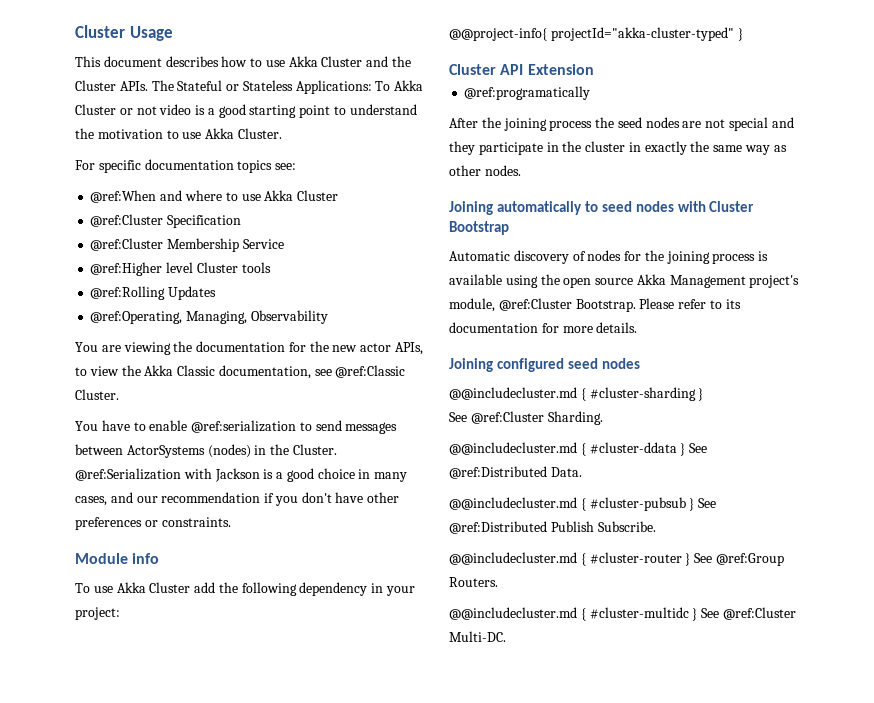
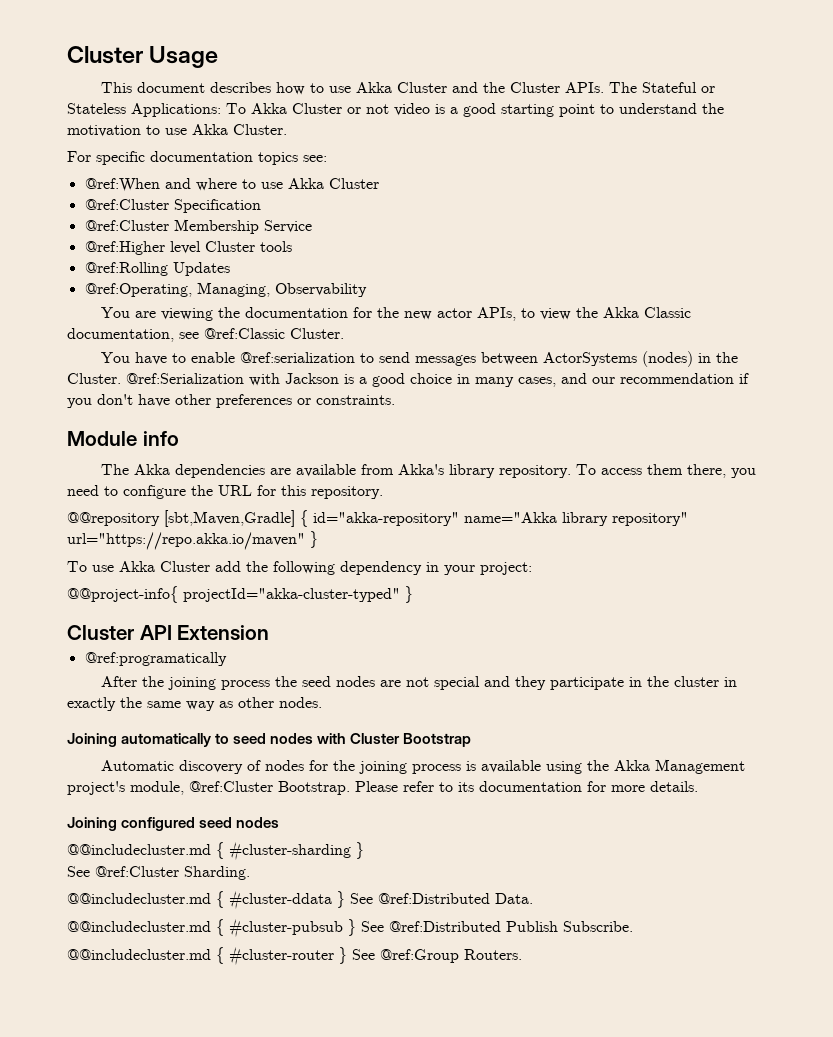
+ The Akka dependencies are available from Akka's library repository. To access them there, you need to configure the URL for this repository.
+ @@repository [sbt,Maven,Gradle] { id="akka-repository" name="Akka library repository" url="https://repo.akka.io/maven" }
- Automatic discovery of nodes for the joining process is available using the open source Akka Management project's module, @ref:Cluster Bootstrap.
+ Automatic discovery of nodes for the joining process is available using the Akka Management project's module, @ref:Cluster Bootstrap.
- @@includecluster.md { #cluster-multidc } See @ref:Cluster Multi-DC.

